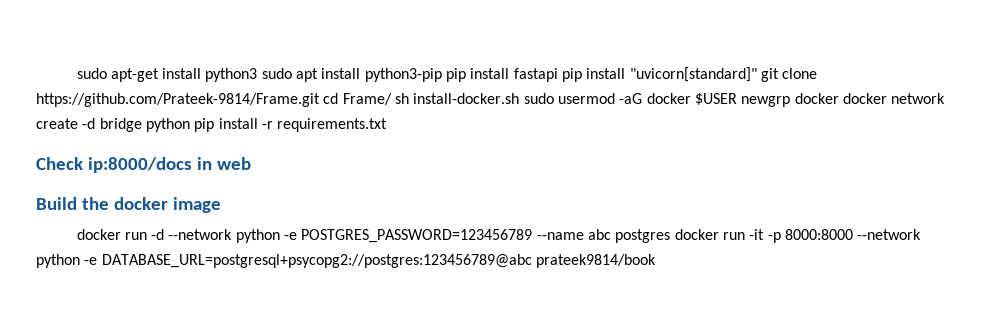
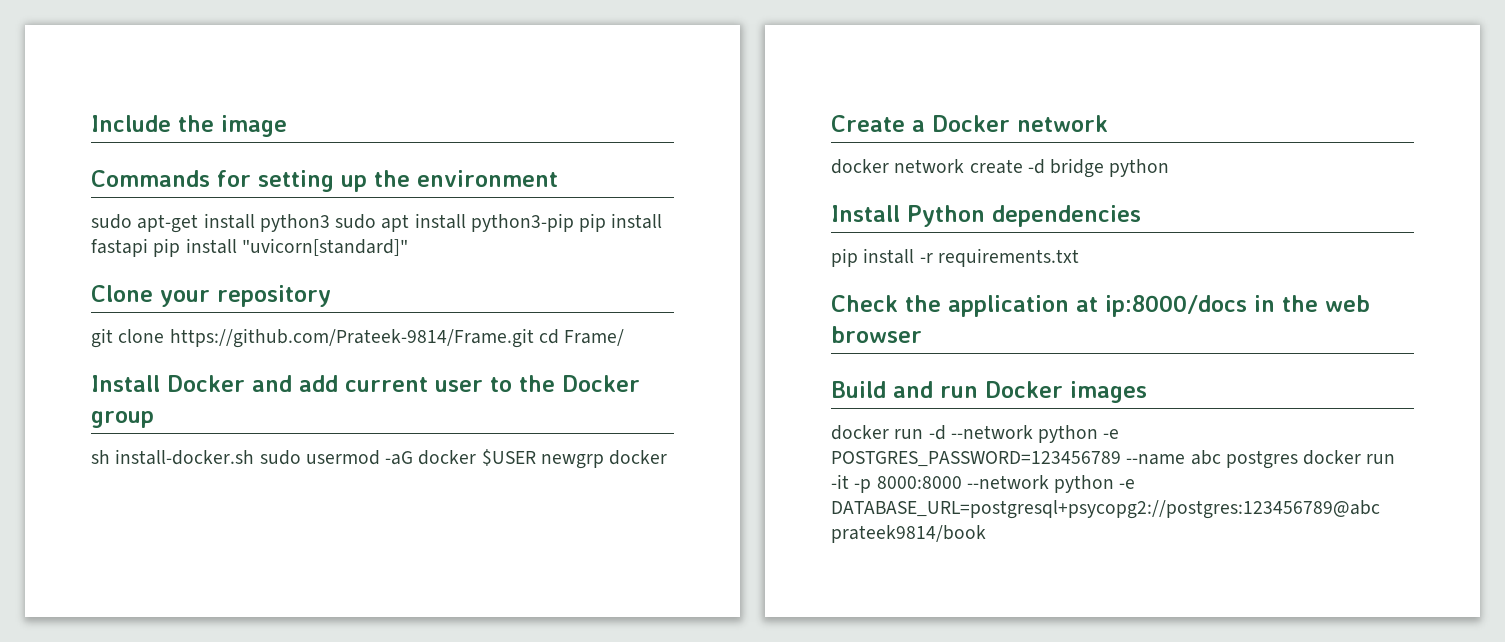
+ Include the image
+ Commands for setting up the environment
- sudo apt-get install python3 sudo apt install python3-pip pip install fastapi pip install "uvicorn[standard]" git clone https://github.com/Prateek-9814/Frame.git cd Frame/ sh install-docker.sh sudo usermod -aG docker $USER newgrp docker docker network create -d bridge python pip install -r requirements.txt
+ sudo apt-get install python3 sudo apt install python3-pip pip install fastapi pip install "uvicorn[standard]"
+ Clone your repository
+ git clone https://github.com/Prateek-9814/Frame.git cd Frame/
+ Install Docker and add current user to the Docker group
+ sh install-docker.sh sudo usermod -aG docker $USER newgrp docker
+ Create a Docker network
+ docker network create -d bridge python
+ Install Python dependencies
+ pip install -r requirements.txt
- Check ip:8000/docs in web
+ Check the application at ip:8000/docs in the web browser
- Build the docker image
+ Build and run Docker images

